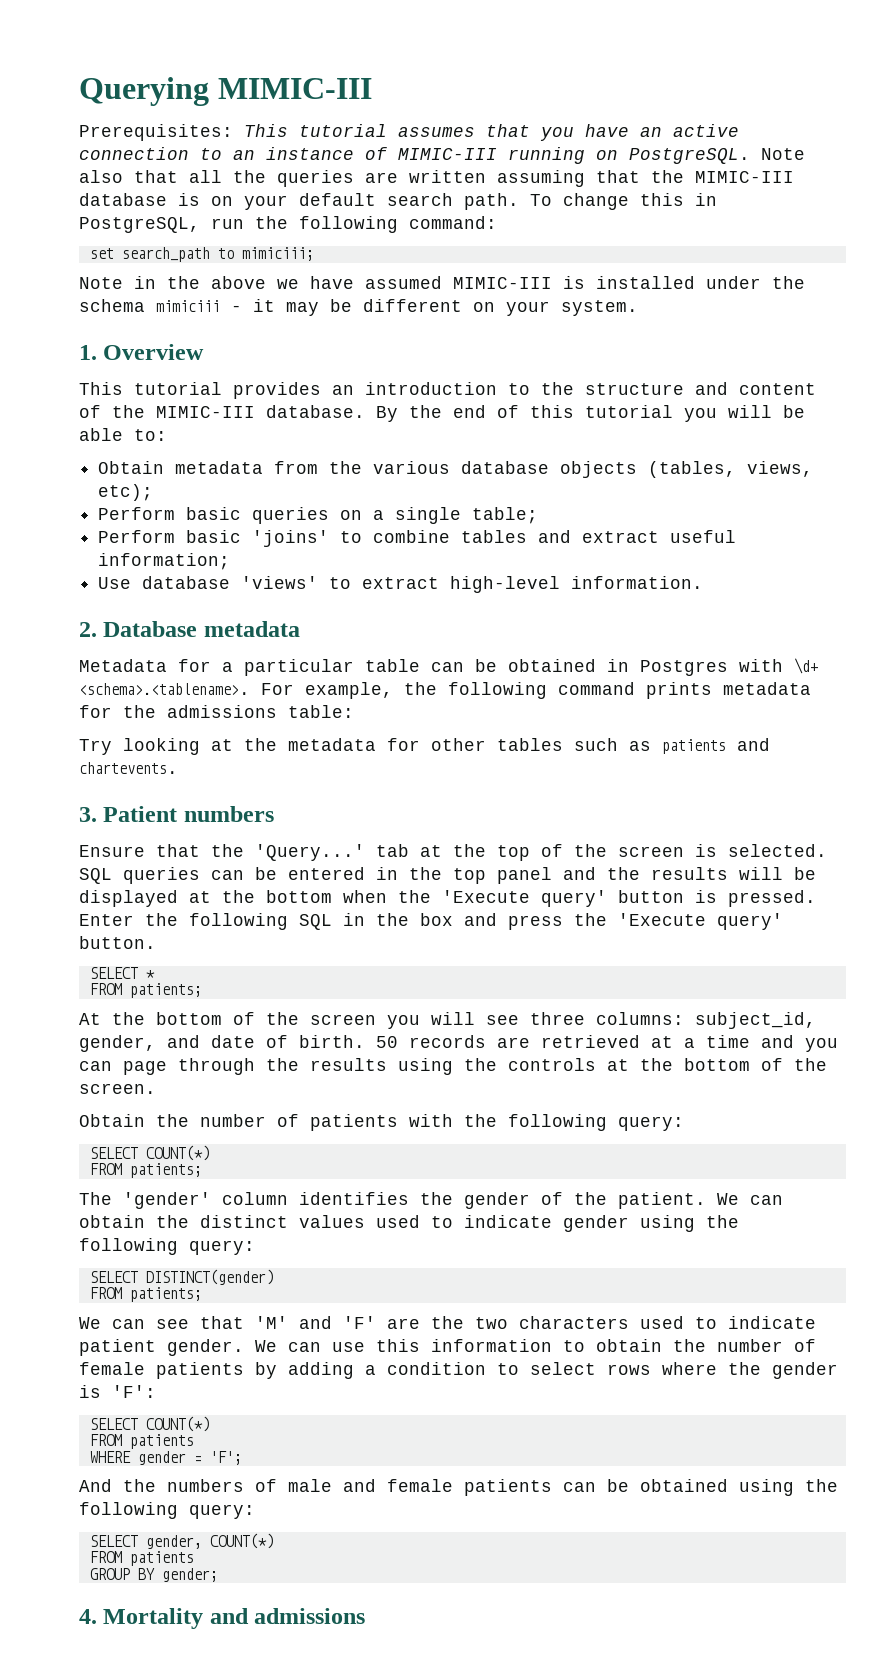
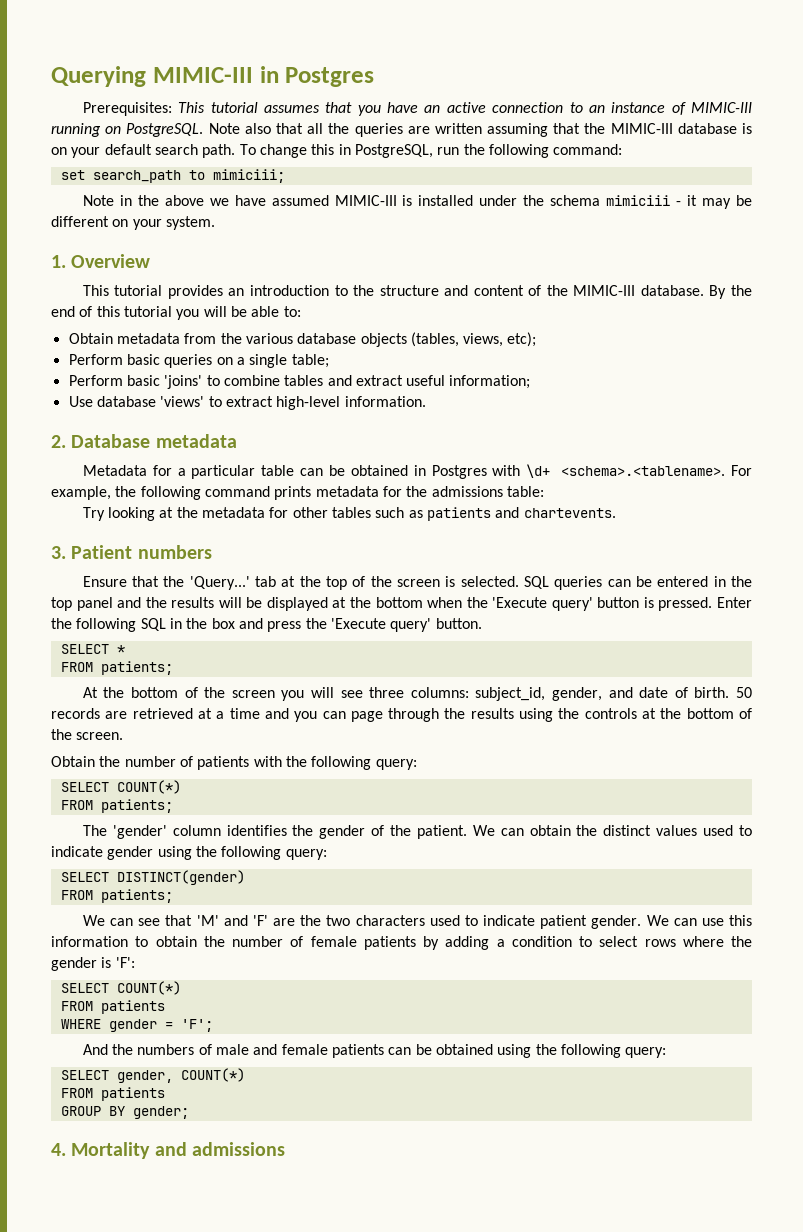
- Querying MIMIC-III
+ Querying MIMIC-III in Postgres

